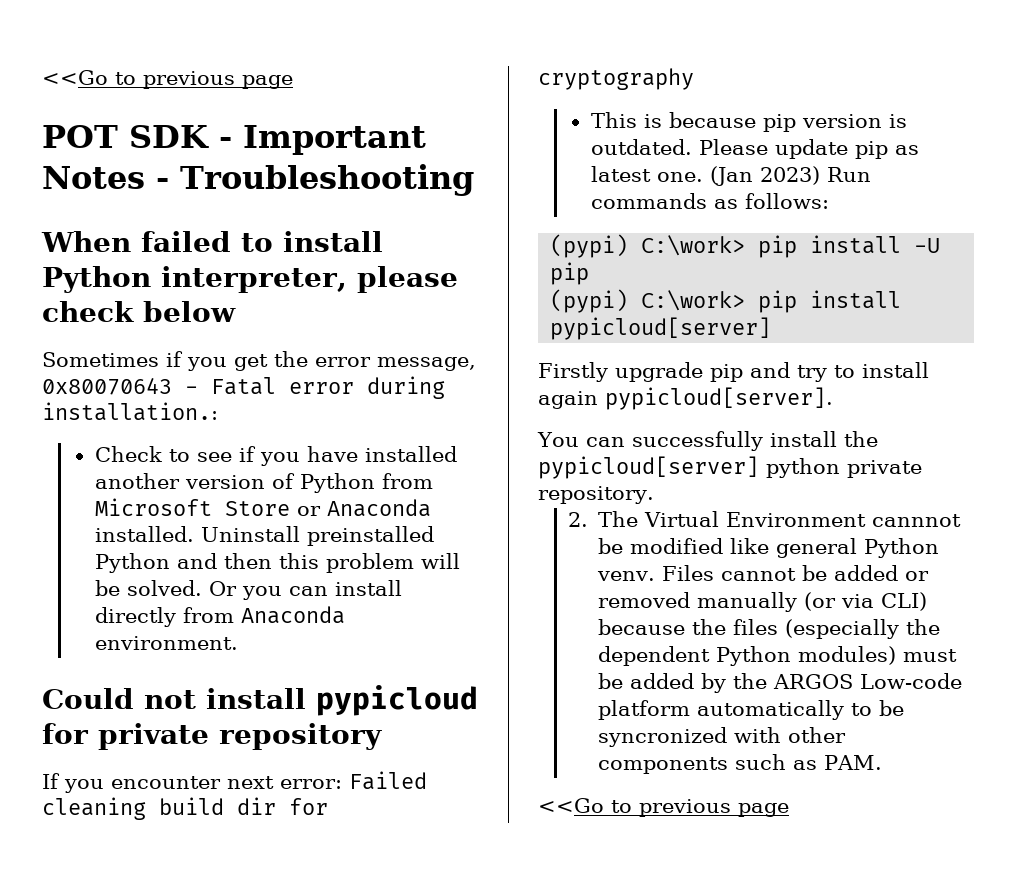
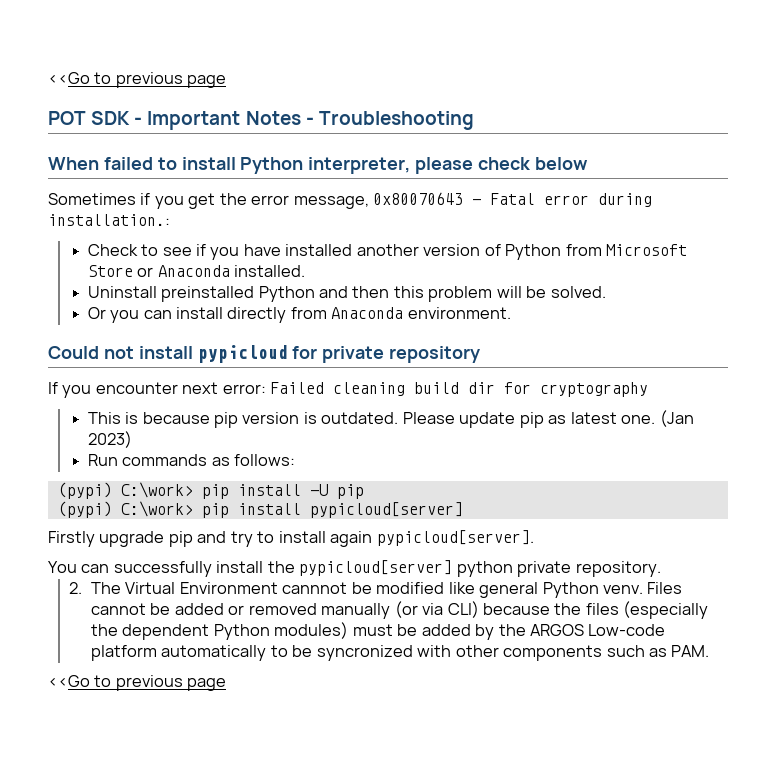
- Check to see if you have installed another version of Python from Microsoft Store or Anaconda installed. Uninstall preinstalled Python and then this problem will be solved. Or you can install directly from Anaconda environment.
+ Check to see if you have installed another version of Python from Microsoft Store or Anaconda installed.
+ Uninstall preinstalled Python and then this problem will be solved.
+ Or you can install directly from Anaconda environment.
- (Jan 2023) Run commands as follows:
+ (Jan 2023)
+ Run commands as follows:

